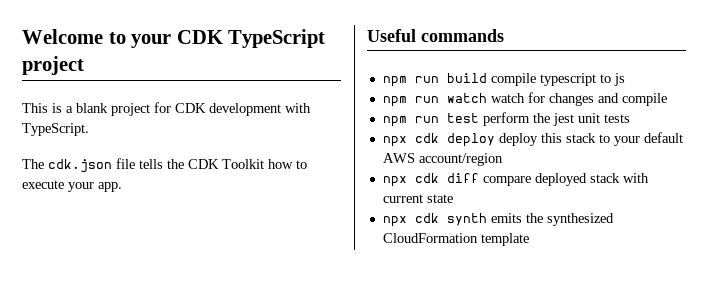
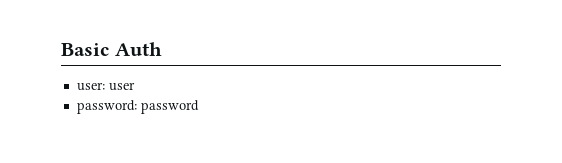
- Welcome to your CDK TypeScript project
- This is a blank project for CDK development with TypeScript.
- The cdk.json file tells the CDK Toolkit how to execute your app.
- Useful commands
- npm run build compile typescript to js
- npm run watch watch for changes and compile
- npm run test perform the jest unit tests
- npx cdk deploy deploy this stack to your default AWS account/region
- npx cdk diff compare deployed stack with current state
- npx cdk synth emits the synthesized CloudFormation template
+ Basic Auth
+ user: user
+ password: password

